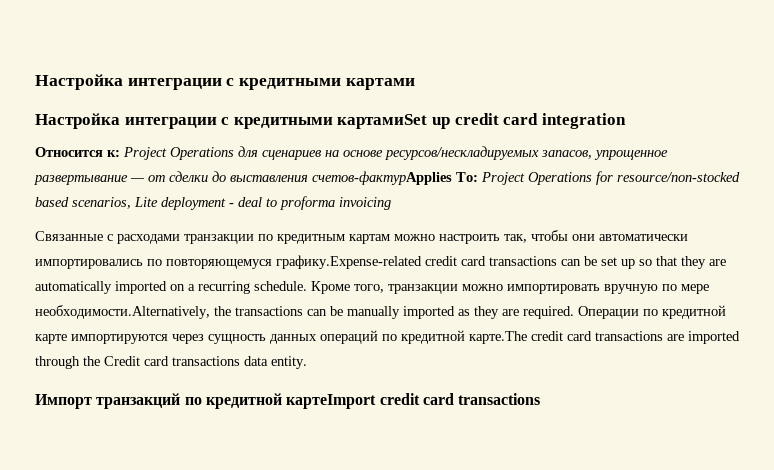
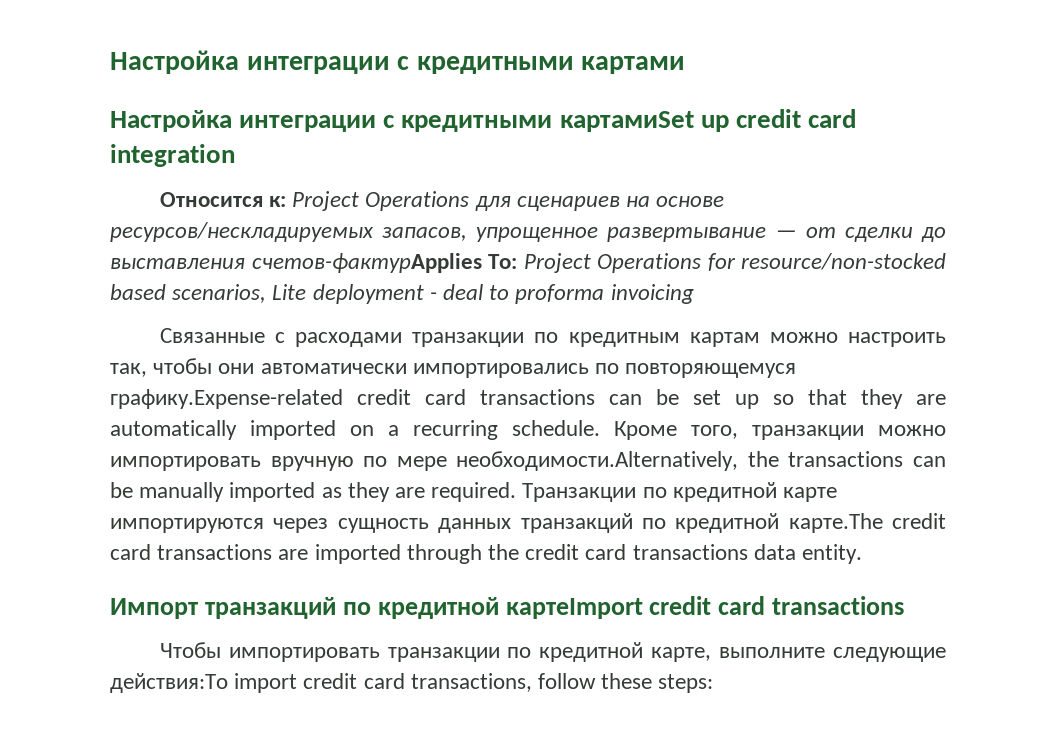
- Операции по кредитной карте импортируются через сущность данных операций по кредитной карте.The credit card transactions are imported through the Credit card transactions data entity.
+ Транзакции по кредитной карте импортируются через сущность данных транзакций по кредитной карте.The credit card transactions are imported through the credit card transactions data entity.
+ Чтобы импортировать транзакции по кредитной карте, выполните следующие действия:To import credit card transactions, follow these steps:

